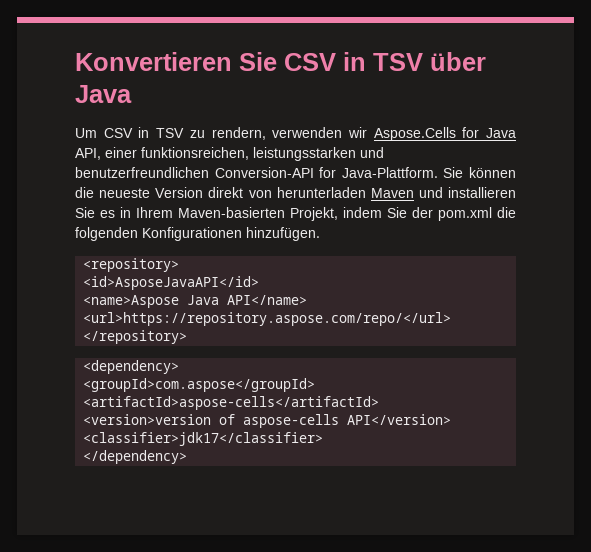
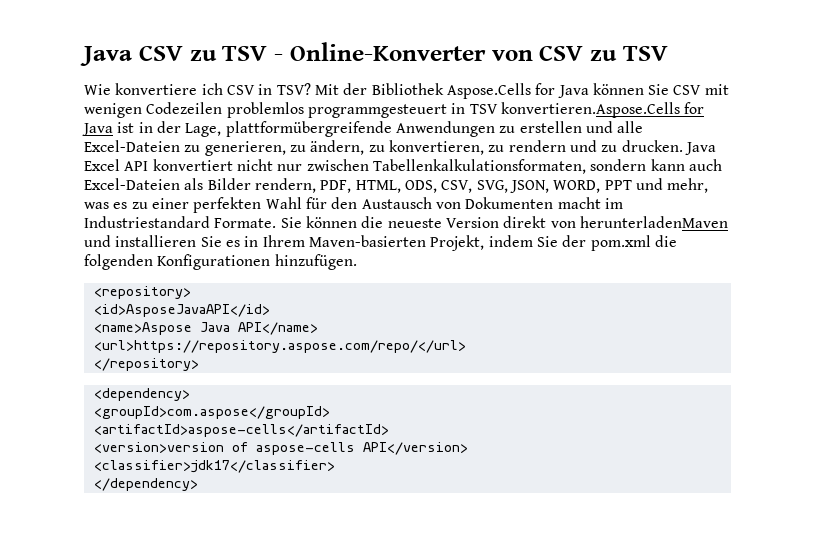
- Konvertieren Sie CSV in TSV über Java
- Um CSV in TSV zu rendern, verwenden wir Aspose.Cells for Java API, einer funktionsreichen, leistungsstarken und benutzerfreundlichen Conversion-API for Java-Plattform.
+ Java CSV zu TSV - Online-Konverter von CSV zu TSV
+ Wie konvertiere ich CSV in TSV? Mit der Bibliothek Aspose.Cells for Java können Sie CSV mit wenigen Codezeilen problemlos programmgesteuert in TSV konvertieren.Aspose.Cells for Java ist in der Lage, plattformübergreifende Anwendungen zu erstellen und alle Excel-Dateien zu generieren, zu ändern, zu konvertieren, zu rendern und zu drucken. Java Excel API konvertiert nicht nur zwischen Tabellenkalkulationsformaten, sondern kann auch Excel-Dateien als Bilder rendern, PDF, HTML, ODS, CSV, SVG, JSON, WORD, PPT und mehr, was es zu einer perfekten Wahl für den Austausch von Dokumenten macht im Industriestandard Formate.
- Sie können die neueste Version direkt von herunterladen Maven und installieren Sie es in Ihrem Maven-basierten Projekt, indem Sie der pom.xml die folgenden Konfigurationen hinzufügen.
+ Sie können die neueste Version direkt von herunterladenMaven und installieren Sie es in Ihrem Maven-basierten Projekt, indem Sie der pom.xml die folgenden Konfigurationen hinzufügen.

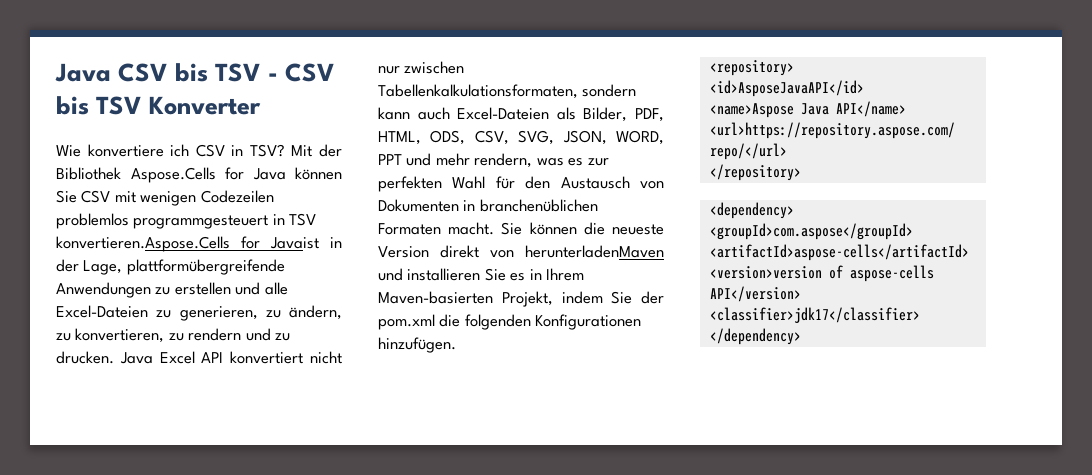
- Java CSV zu TSV - Online-Konverter von CSV zu TSV
+ Java CSV bis TSV - CSV bis TSV Konverter
- Mit der Bibliothek Aspose.Cells for Java können Sie CSV mit wenigen Codezeilen problemlos programmgesteuert in TSV konvertieren.Aspose.Cells for Java ist in der Lage, plattformübergreifende Anwendungen zu erstellen und alle Excel-Dateien zu generieren, zu ändern, zu konvertieren, zu rendern und zu drucken.
+ Mit der Bibliothek Aspose.Cells for Java können Sie CSV mit wenigen Codezeilen problemlos programmgesteuert in TSV konvertieren.Aspose.Cells for Javaist in der Lage, plattformübergreifende Anwendungen zu erstellen und alle Excel-Dateien zu generieren, zu ändern, zu konvertieren, zu rendern und zu drucken.
- Java Excel API konvertiert nicht nur zwischen Tabellenkalkulationsformaten, sondern kann auch Excel-Dateien als Bilder rendern, PDF, HTML, ODS, CSV, SVG, JSON, WORD, PPT und mehr, was es zu einer perfekten Wahl für den Austausch von Dokumenten macht im Industriestandard Formate.
+ Java Excel API konvertiert nicht nur zwischen Tabellenkalkulationsformaten, sondern kann auch Excel-Dateien als Bilder, PDF, HTML, ODS, CSV, SVG, JSON, WORD, PPT und mehr rendern, was es zur perfekten Wahl für den Austausch von Dokumenten in branchenüblichen Formaten macht.

